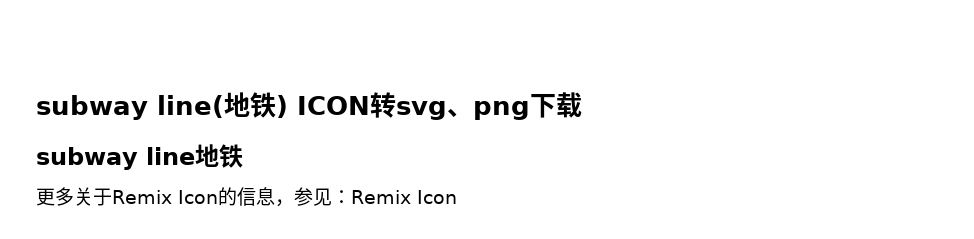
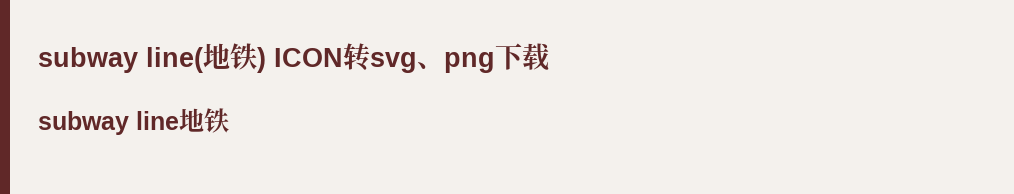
- 更多关于Remix Icon的信息，参见：Remix Icon

